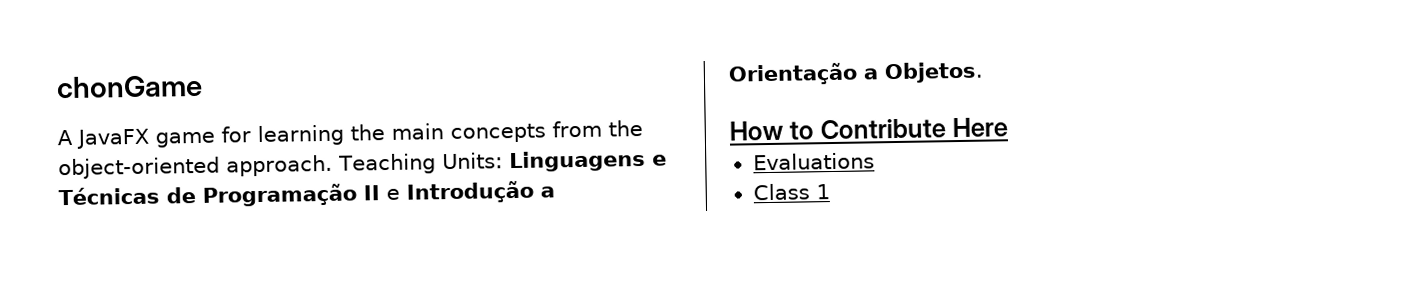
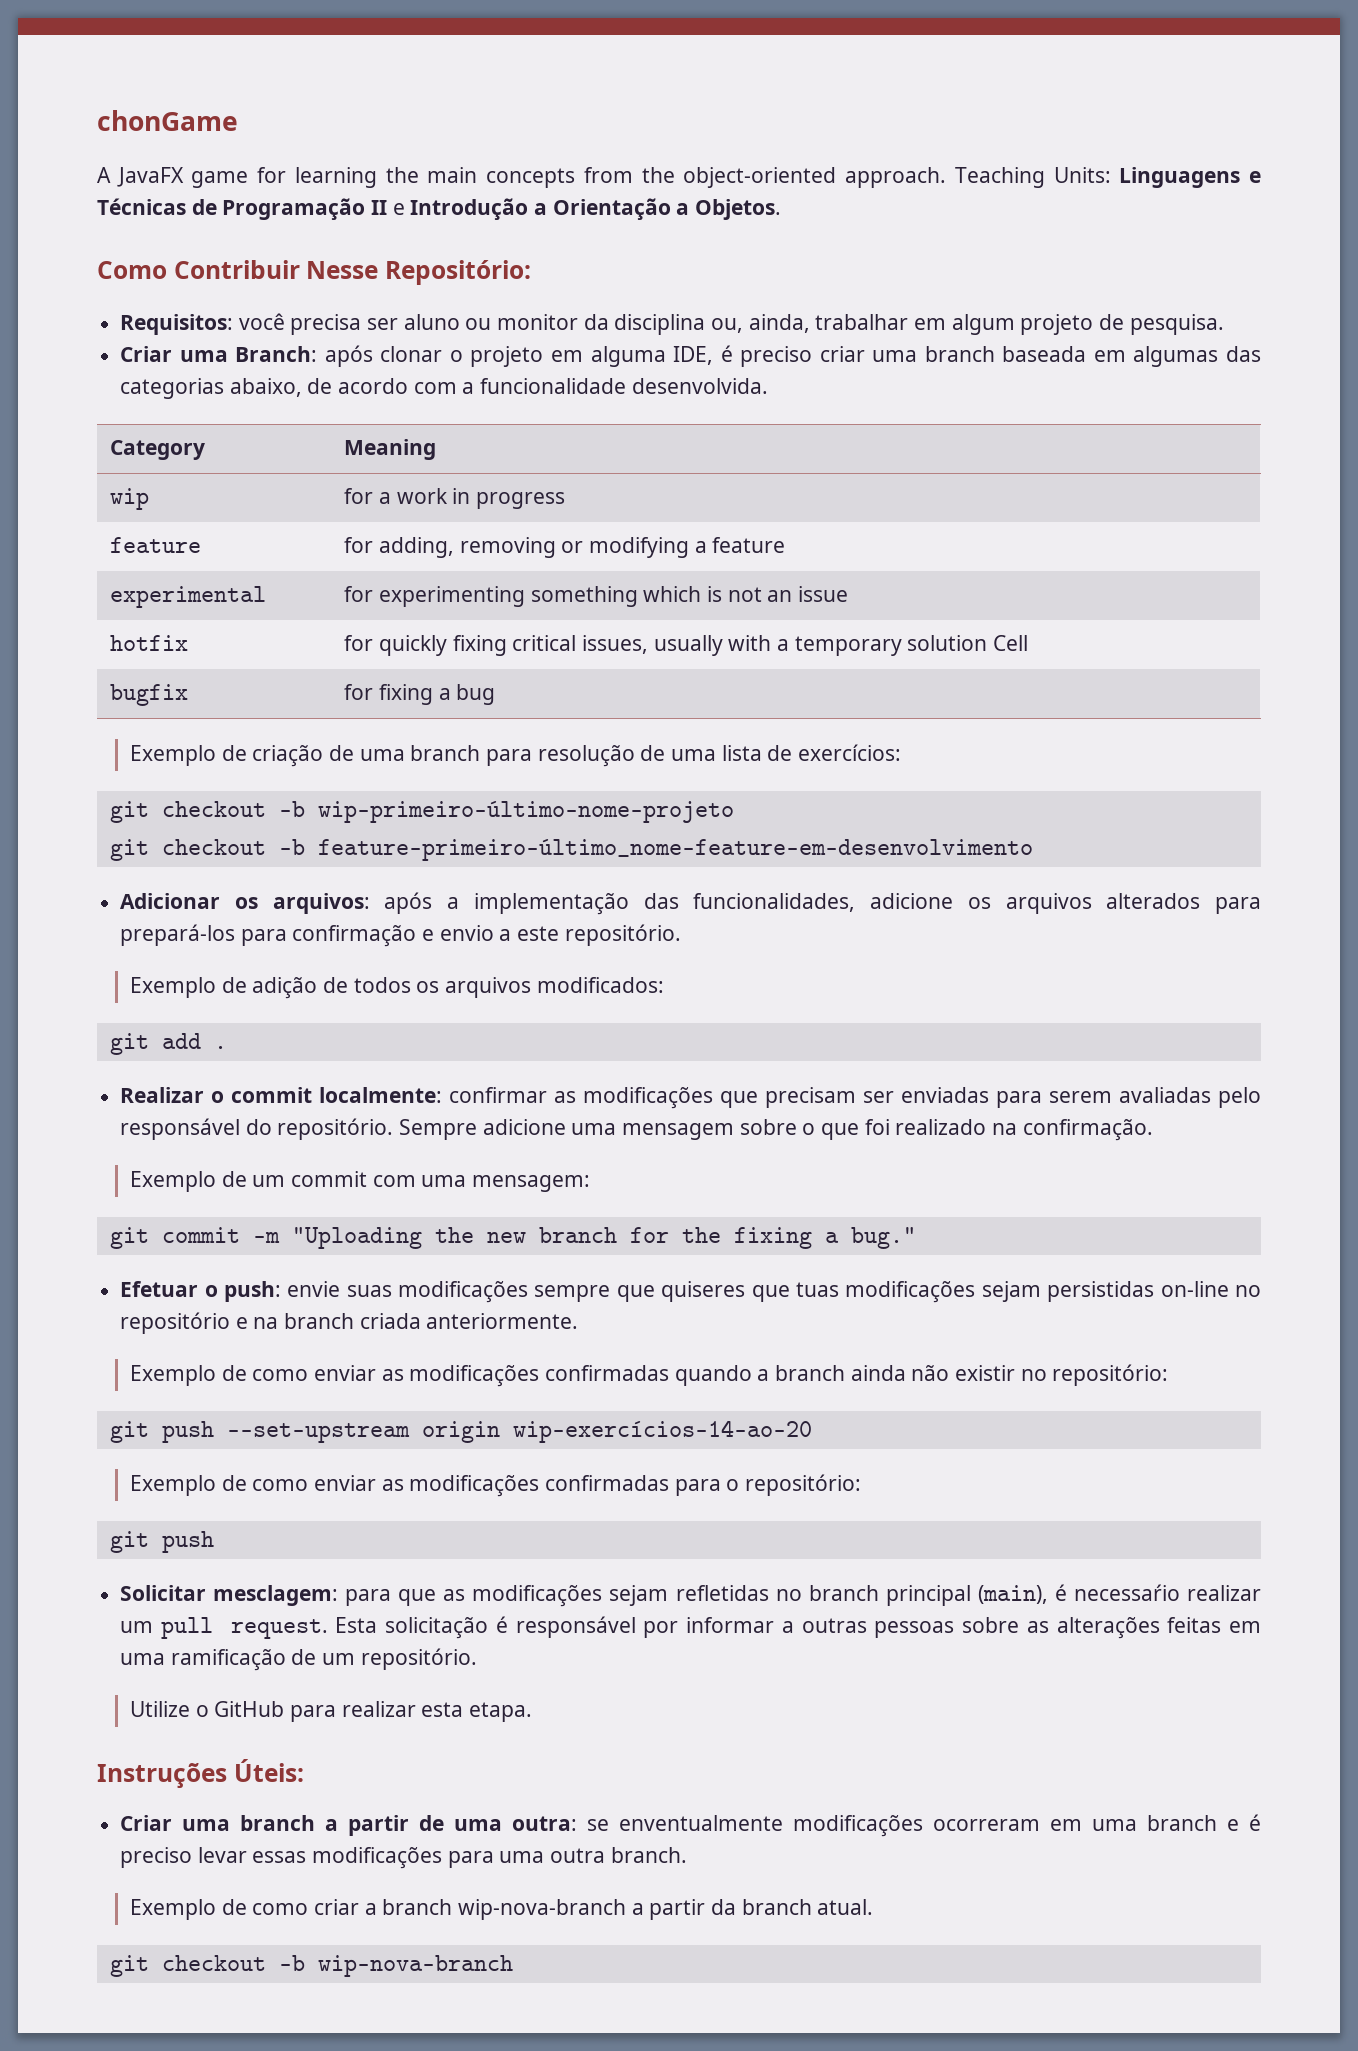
- How to Contribute Here
- Evaluations
- Class 1
+ Como Contribuir Nesse Repositório:
+ Requisitos: você precisa ser aluno ou monitor da disciplina ou, ainda, trabalhar em algum projeto de pesquisa.
+ Criar uma Branch: após clonar o projeto em alguma IDE, é preciso criar uma branch baseada em algumas das categorias abaixo, de acordo com a funcionalidade desenvolvida.
+ Category | Meaning
+ wip | for a work in progress
+ feature | for adding, removing or modifying a feature
+ experimental | for experimenting something which is not an issue
+ hotfix | for quickly fixing critical issues, usually with a temporary solution Cell
+ bugfix | for fixing a bug
+ Exemplo de criação de uma branch para resolução de uma lista de exercícios:
+ git checkout -b wip-primeiro-último-nome-projeto
+ git checkout -b feature-primeiro-último_nome-feature-em-desenvolvimento
+ Adicionar os arquivos: após a implementação das funcionalidades, adicione os arquivos alterados para prepará-los para confirmação e envio a este repositório.
+ Exemplo de adição de todos os arquivos modificados:
+ git add .
+ Realizar o commit localmente: confirmar as modificações que precisam ser enviadas para serem avaliadas pelo responsável do repositório. Sempre adicione uma mensagem sobre o que foi realizado na confirmação.
+ Exemplo de um commit com uma mensagem:
+ git commit -m "Uploading the new branch for the fixing a bug."
+ Efetuar o push: envie suas modificações sempre que quiseres que tuas modificações sejam persistidas on-line no repositório e na branch criada anteriormente.
+ Exemplo de como enviar as modificações confirmadas quando a branch ainda não existir no repositório:
+ git push --set-upstream origin wip-exercícios-14-ao-20
+ Exemplo de como enviar as modificações confirmadas para o repositório:
+ git push
+ Solicitar mesclagem: para que as modificações sejam refletidas no branch principal (main), é necessaŕio realizar um pull request. Esta solicitação é responsável por informar a outras pessoas sobre as alterações feitas em uma ramificação de um repositório.
+ Utilize o GitHub para realizar esta etapa.
+ Instruções Úteis:
+ Criar uma branch a partir de uma outra: se enventualmente modificações ocorreram em uma branch e é preciso levar essas modificações para uma outra branch.
+ Exemplo de como criar a branch wip-nova-branch a partir da branch atual.
+ git checkout -b wip-nova-branch

